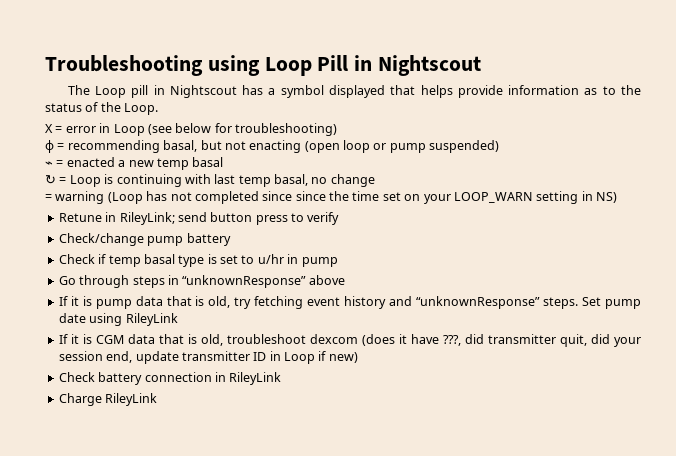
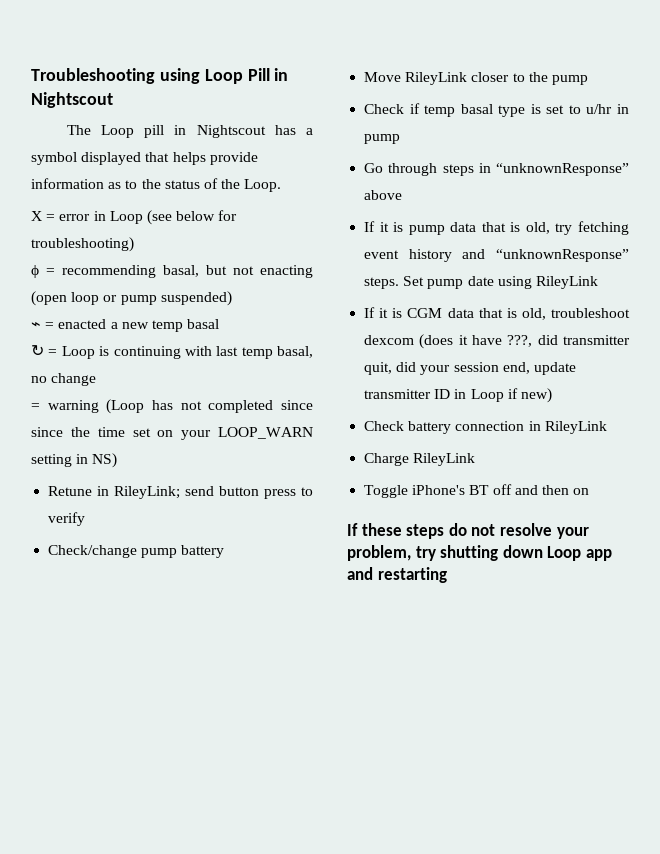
+ Move RileyLink closer to the pump
+ Toggle iPhone's BT off and then on
+ If these steps do not resolve your problem, try shutting down Loop app and restarting

